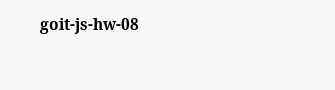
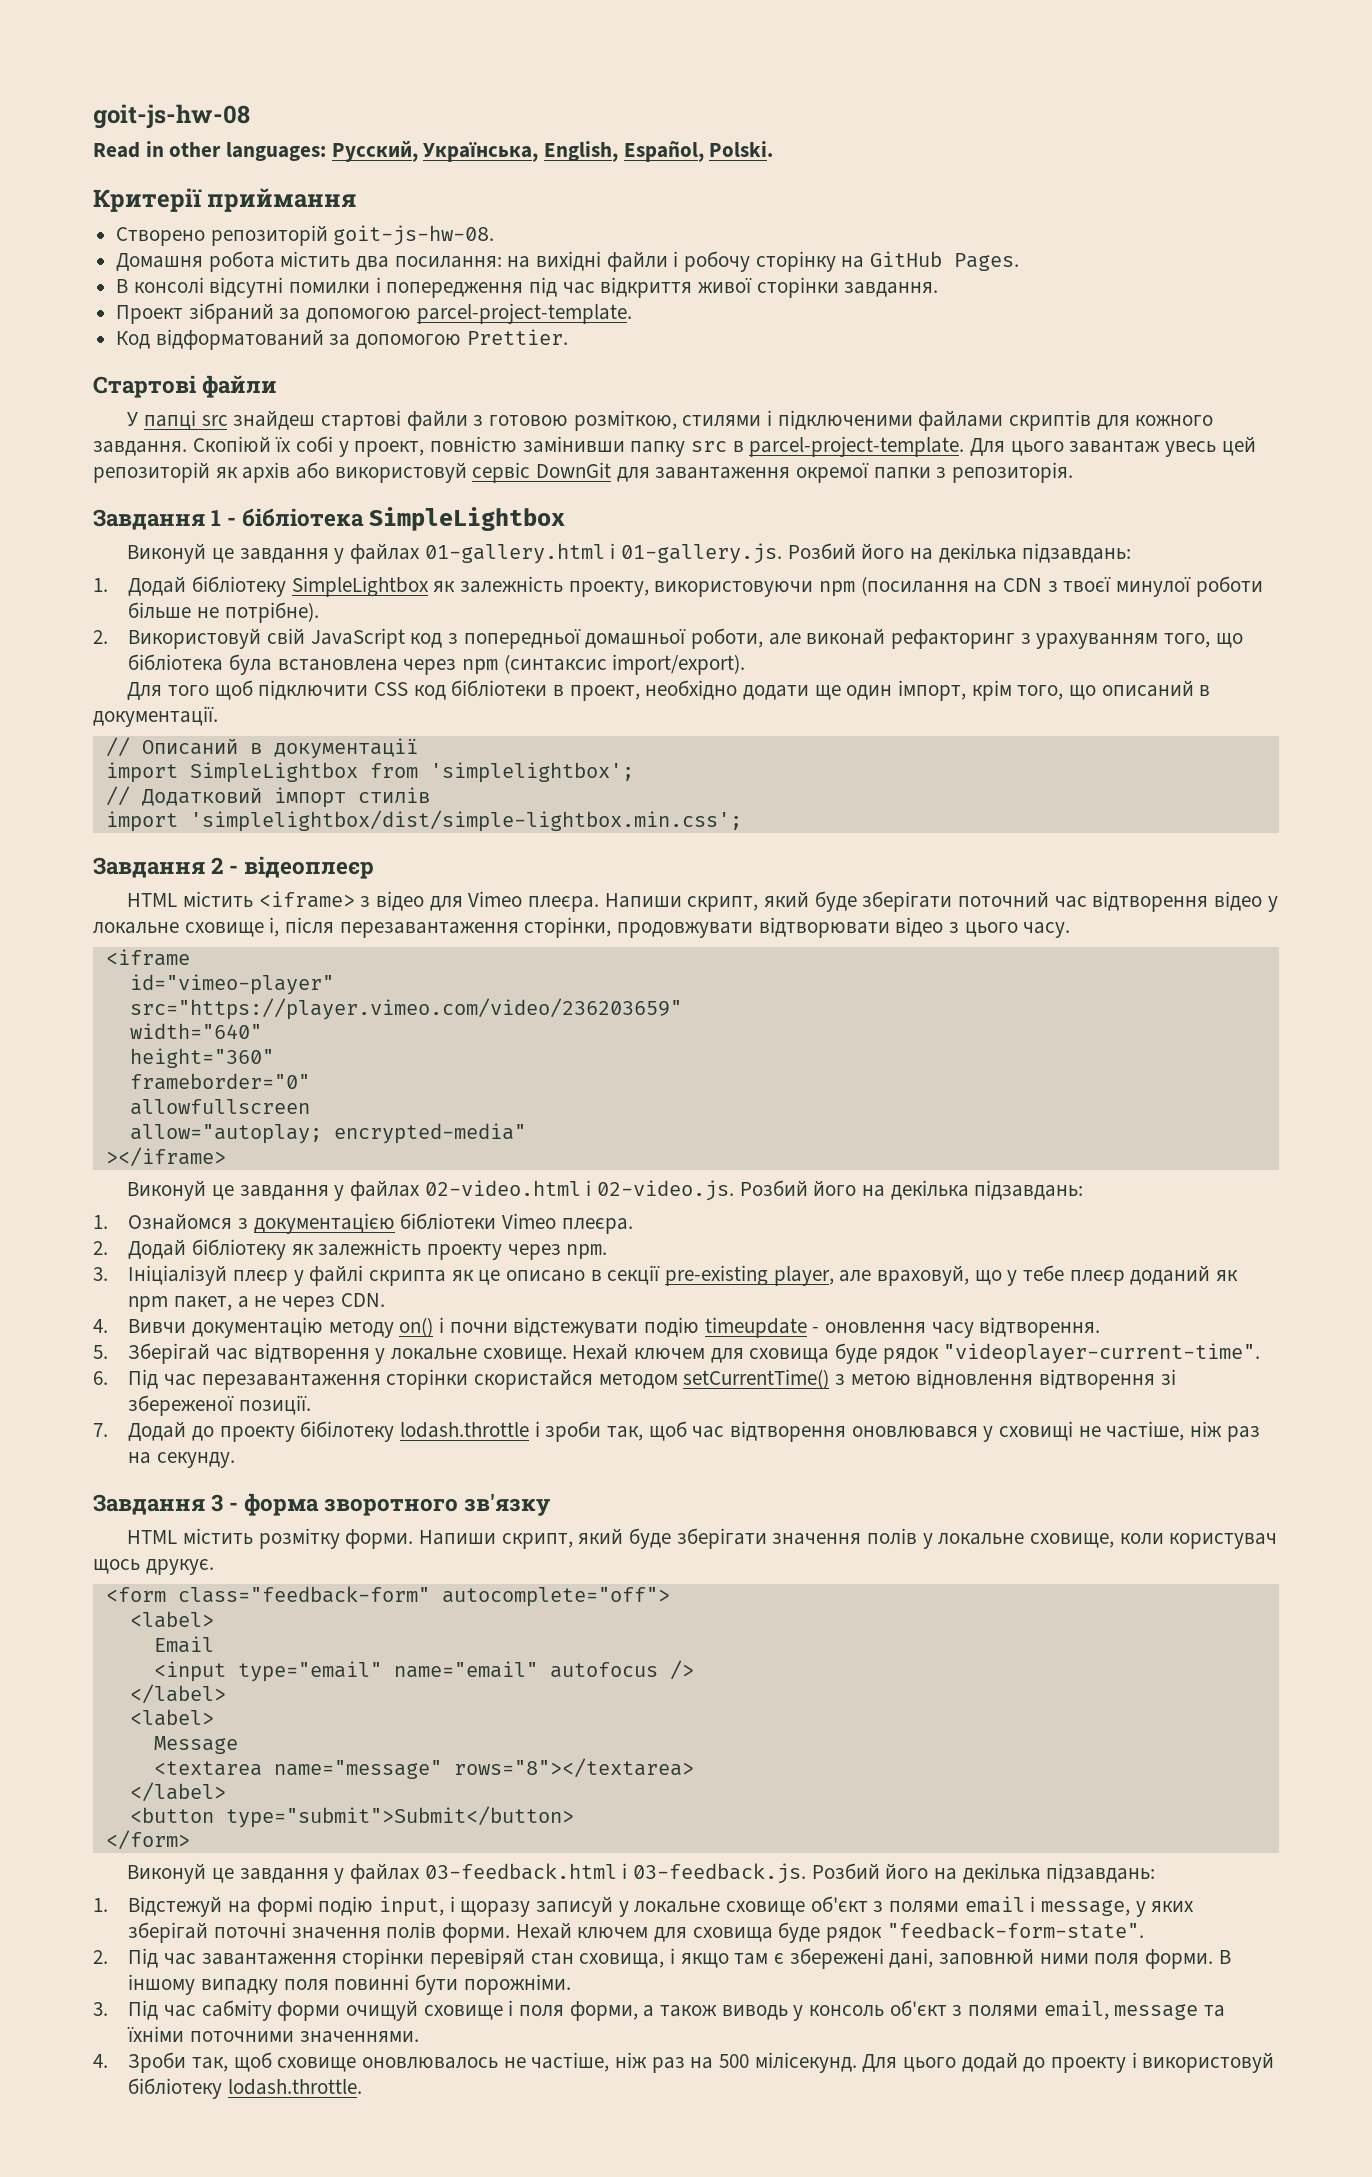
+ Read in other languages: Русский, Українська, English, Español, Polski.
+ Критерії приймання
+ Створено репозиторій goit-js-hw-08.
+ Домашня робота містить два посилання: на вихідні файли і робочу сторінку на GitHub Pages.
+ В консолі відсутні помилки і попередження під час відкриття живої сторінки завдання.
+ Проект зібраний за допомогою parcel-project-template.
+ Код відформатований за допомогою Prettier.
+ Стартові файли
+ У папці src знайдеш стартові файли з готовою розміткою, стилями і підключеними файлами скриптів для кожного завдання. Скопіюй їх собі у проект, повністю замінивши папку src в parcel-project-template. Для цього завантаж увесь цей репозиторій як архів або використовуй сервіс DownGit для завантаження окремої папки з репозиторія.
+ Завдання 1 - бібліотека SimpleLightbox
+ Виконуй це завдання у файлах 01-gallery.html і 01-gallery.js. Розбий його на декілька підзавдань:
+ 1. Додай бібліотеку SimpleLightbox як залежність проекту, використовуючи npm (посилання на CDN з твоєї минулої роботи більше не потрібне).
+ 2. Використовуй свій JavaScript код з попередньої домашньої роботи, але виконай рефакторинг з урахуванням того, що бібліотека була встановлена через npm (синтаксис import/export).
+ Для того щоб підключити CSS код бібліотеки в проект, необхідно додати ще один імпорт, крім того, що описаний в документації.
+ // Описаний в документації
+ import SimpleLightbox from 'simplelightbox';
+ // Додатковий імпорт стилів
+ import 'simplelightbox/dist/simple-lightbox.min.css';
+ Завдання 2 - відеоплеєр
+ HTML містить <iframe> з відео для Vimeo плеєра. Напиши скрипт, який буде зберігати поточний час відтворення відео у локальне сховище і, після перезавантаження сторінки, продовжувати відтворювати відео з цього часу.
+ <iframe
+ id="vimeo-player"
+ src="https://player.vimeo.com/video/236203659"
+ width="640"
+ height="360"
+ frameborder="0"
+ allowfullscreen
+ allow="autoplay; encrypted-media"
+ ></iframe>
+ Виконуй це завдання у файлах 02-video.html і 02-video.js. Розбий його на декілька підзавдань:
+ 1. Ознайомся з документацією бібліотеки Vimeo плеєра.
+ 2. Додай бібліотеку як залежність проекту через npm.
+ 3. Ініціалізуй плеєр у файлі скрипта як це описано в секції pre-existing player, але враховуй, що у тебе плеєр доданий як npm пакет, а не через CDN.
+ 4. Вивчи документацію методу on() і почни відстежувати подію timeupdate - оновлення часу відтворення.
+ 5. Зберігай час відтворення у локальне сховище. Нехай ключем для сховища буде рядок "videoplayer-current-time".
+ 6. Під час перезавантаження сторінки скористайся методом setCurrentTime() з метою відновлення відтворення зі збереженої позиції.
+ 7. Додай до проекту бібілотеку lodash.throttle і зроби так, щоб час відтворення оновлювався у сховищі не частіше, ніж раз на секунду.
+ Завдання 3 - форма зворотного зв'язку
+ HTML містить розмітку форми. Напиши скрипт, який буде зберігати значення полів у локальне сховище, коли користувач щось друкує.
+ <form class="feedback-form" autocomplete="off">
+ <label>
+ Email
+ <input type="email" name="email" autofocus />
+ </label>
+ <label>
+ Message
+ <textarea name="message" rows="8"></textarea>
+ </label>
+ <button type="submit">Submit</button>
+ </form>
+ Виконуй це завдання у файлах 03-feedback.html і 03-feedback.js. Розбий його на декілька підзавдань:
+ 1. Відстежуй на формі подію input, і щоразу записуй у локальне сховище об'єкт з полями email і message, у яких зберігай поточні значення полів форми. Нехай ключем для сховища буде рядок "feedback-form-state".
+ 2. Під час завантаження сторінки перевіряй стан сховища, і якщо там є збережені дані, заповнюй ними поля форми. В іншому випадку поля повинні бути порожніми.
+ 3. Під час сабміту форми очищуй сховище і поля форми, а також виводь у консоль об'єкт з полями email, message та їхніми поточними значеннями.
+ 4. Зроби так, щоб сховище оновлювалось не частіше, ніж раз на 500 мілісекунд. Для цього додай до проекту і використовуй бібліотеку lodash.throttle.

